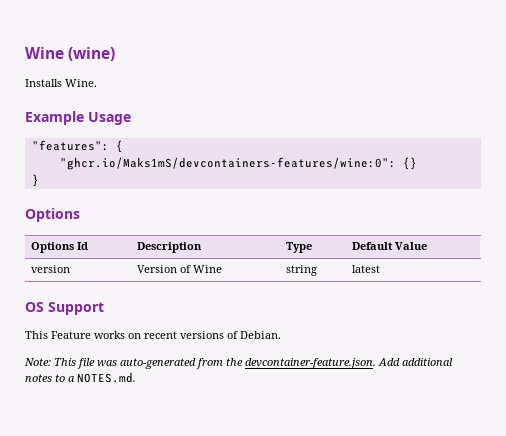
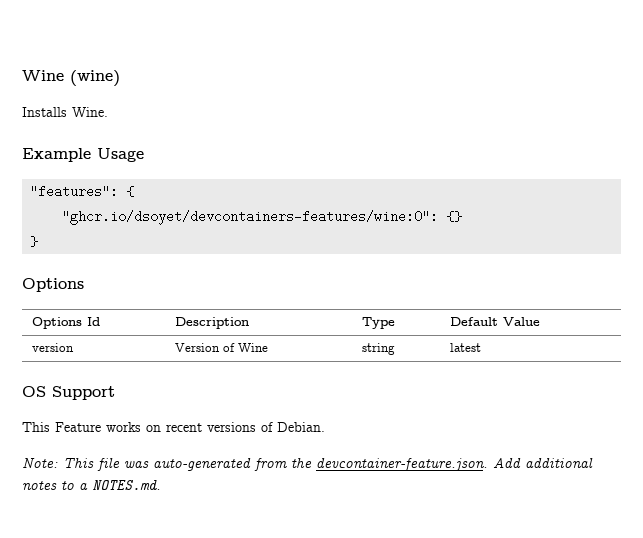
- "ghcr.io/Maks1mS/devcontainers-features/wine:0": {}
+ "ghcr.io/dsoyet/devcontainers-features/wine:0": {}

